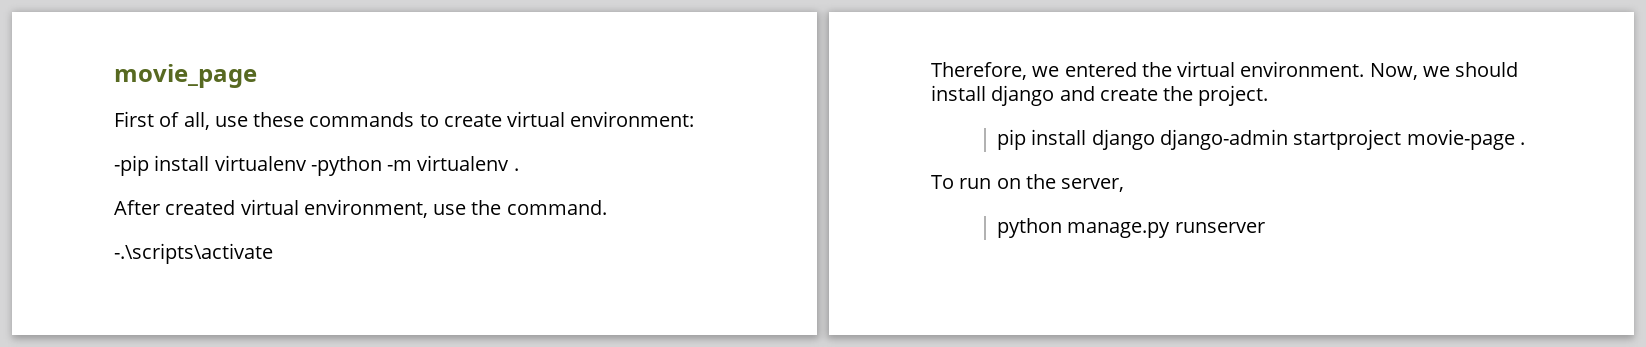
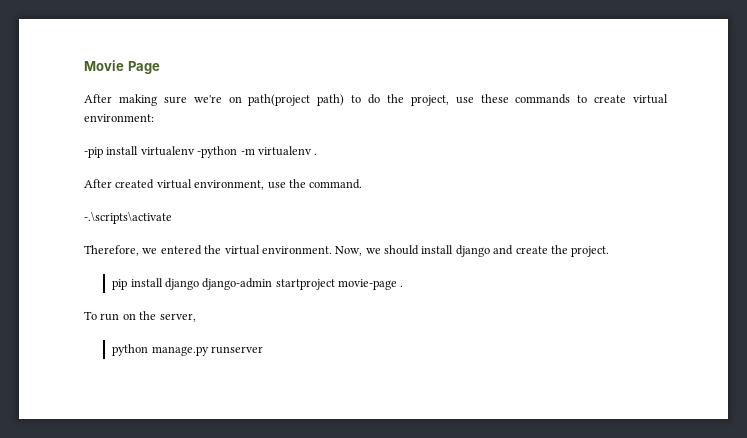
- movie_page
- First of all, use these commands to create virtual environment:
+ Movie Page
+ After making sure we're on path(project path) to do the project, use these commands to create virtual environment:

